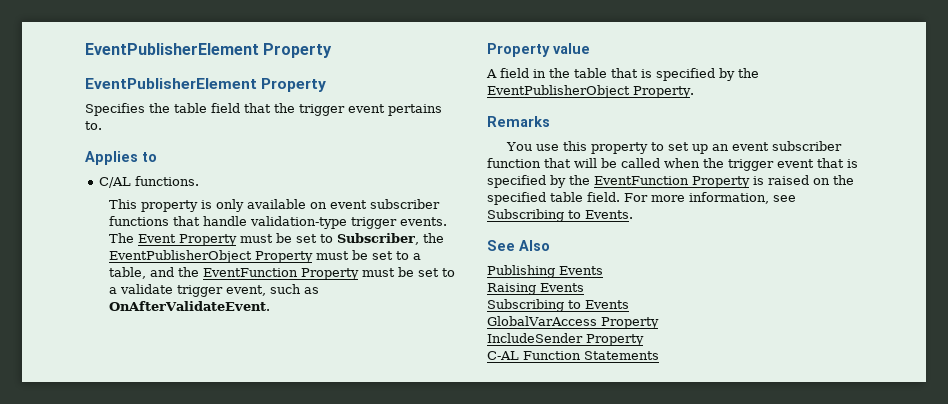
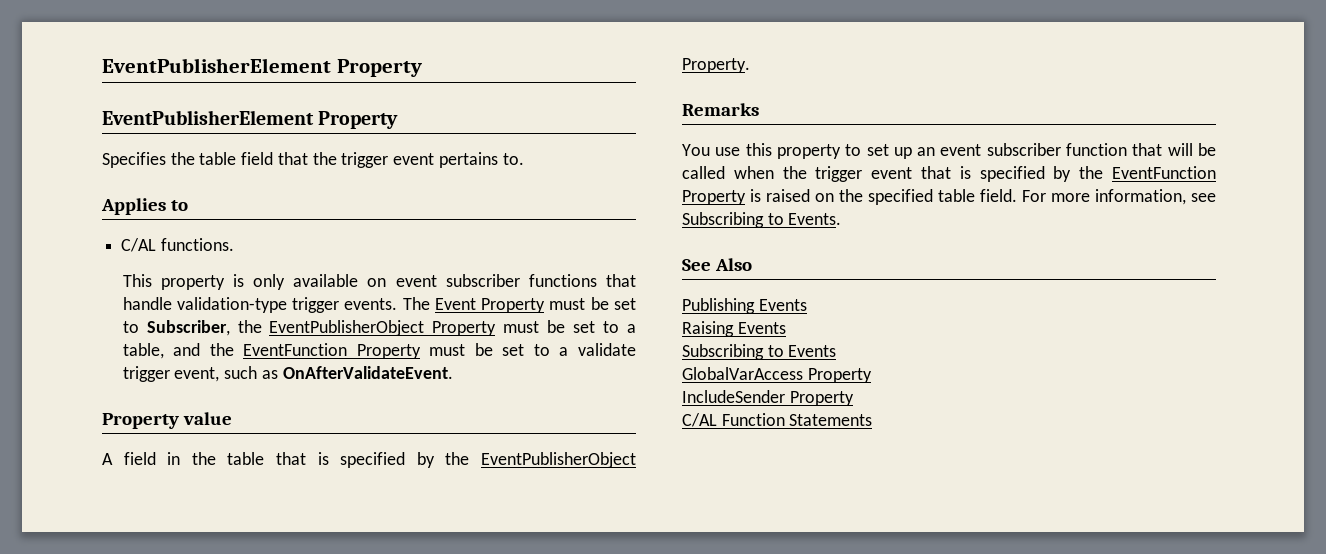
- C-AL Function Statements
+ C/AL Function Statements

